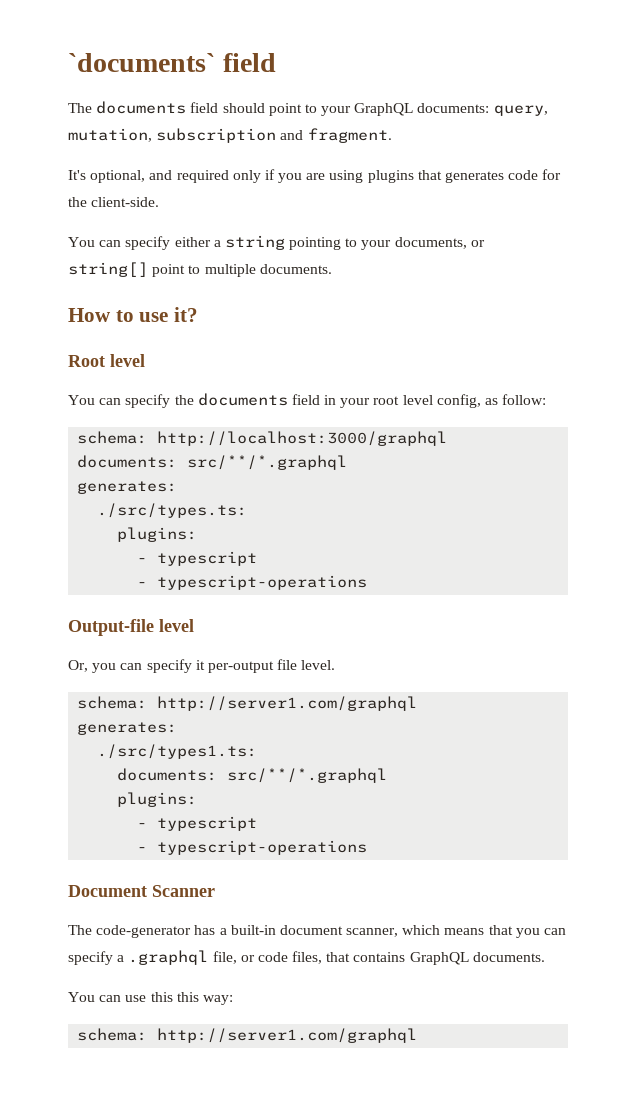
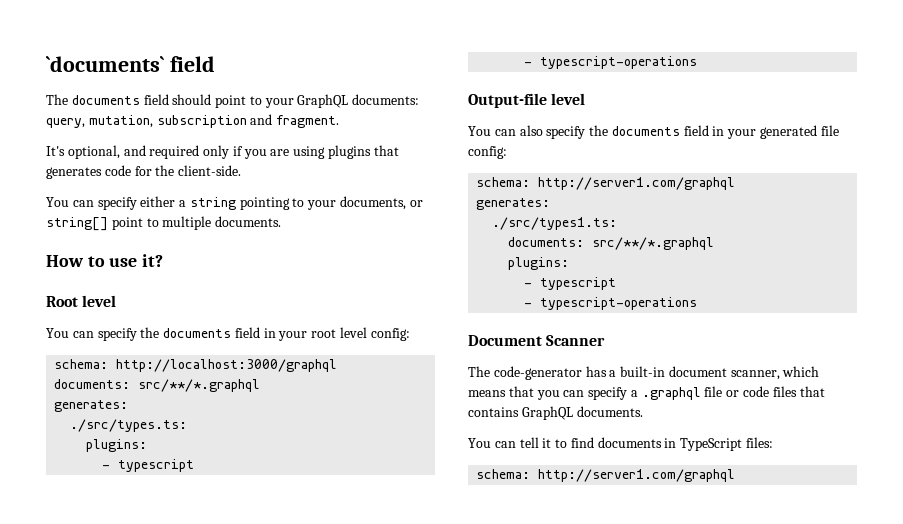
- You can specify the documents field in your root level config, as follow:
+ You can specify the documents field in your root level config:
- Or, you can specify it per-output file level.
+ You can also specify the documents field in your generated file config:
- The code-generator has a built-in document scanner, which means that you can specify a .graphql file, or code files, that contains GraphQL documents.
+ The code-generator has a built-in document scanner, which means that you can specify a .graphql file or code files that contains GraphQL documents.
- You can use this this way:
+ You can tell it to find documents in TypeScript files:

